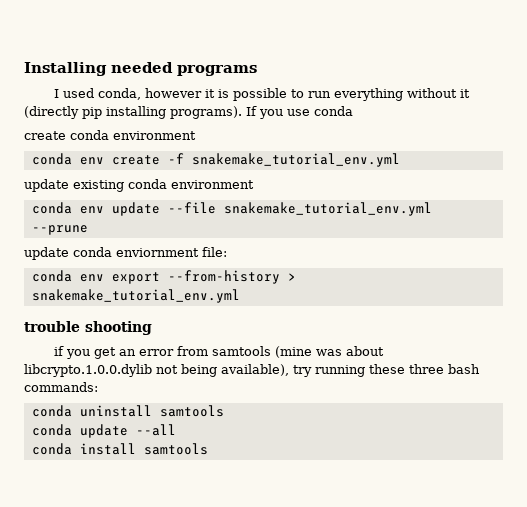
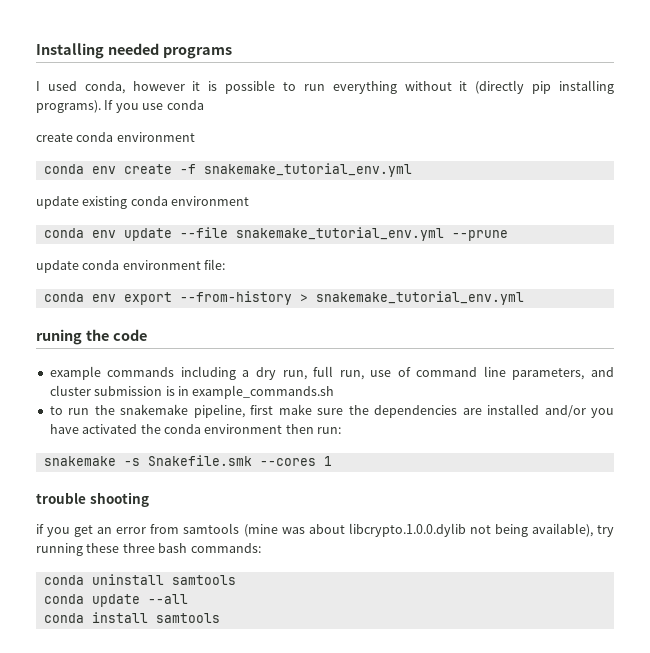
- update conda enviornment file:
+ update conda environment file:
+ runing the code
+ example commands including a dry run, full run, use of command line parameters, and cluster submission is in example_commands.sh
+ to run the snakemake pipeline, first make sure the dependencies are installed and/or you have activated the conda environment then run:
+ snakemake -s Snakefile.smk --cores 1

